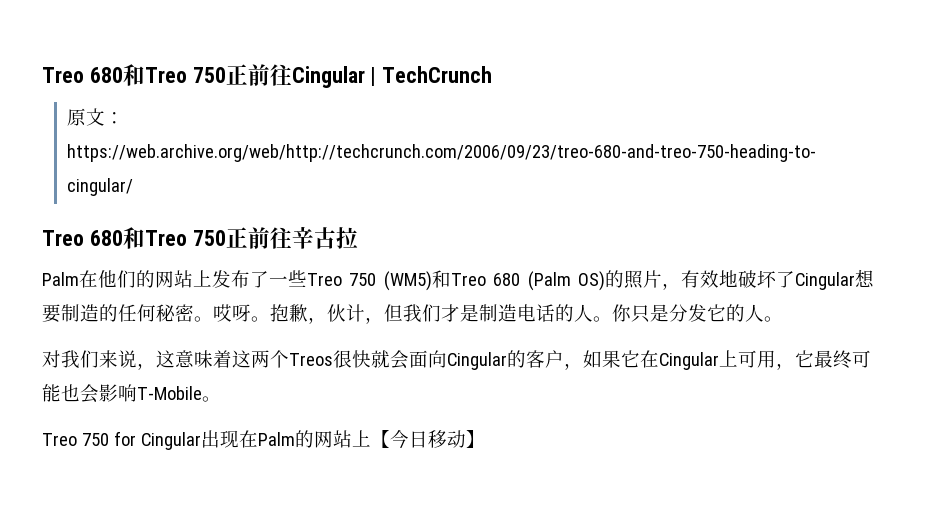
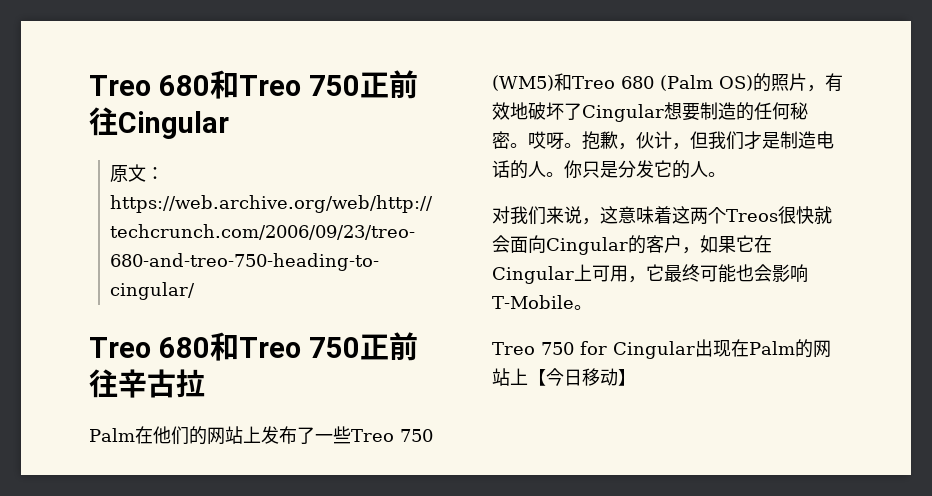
- Treo 680和Treo 750正前往Cingular | TechCrunch
+ Treo 680和Treo 750正前往Cingular

